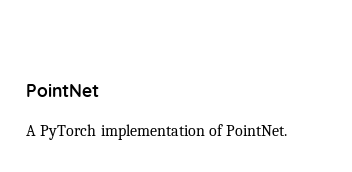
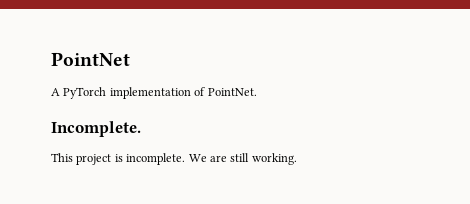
+ Incomplete.
+ This project is incomplete. We are still working.

